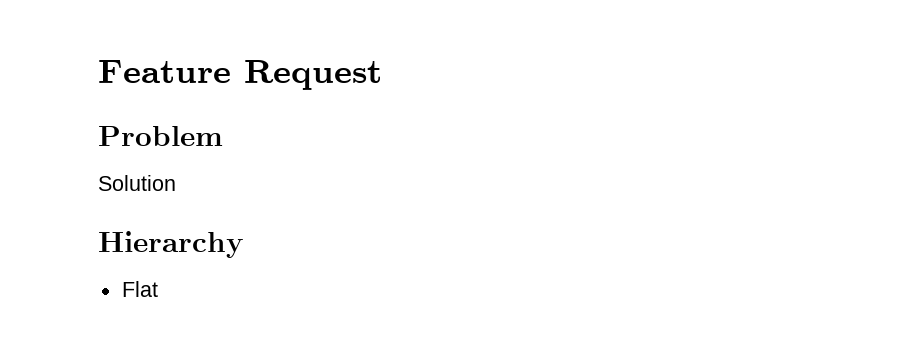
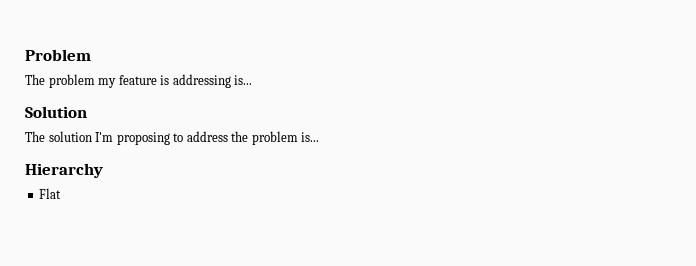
- Feature Request
+ The problem my feature is addressing is...
  Solution
+ The solution I'm proposing to address the problem is...

